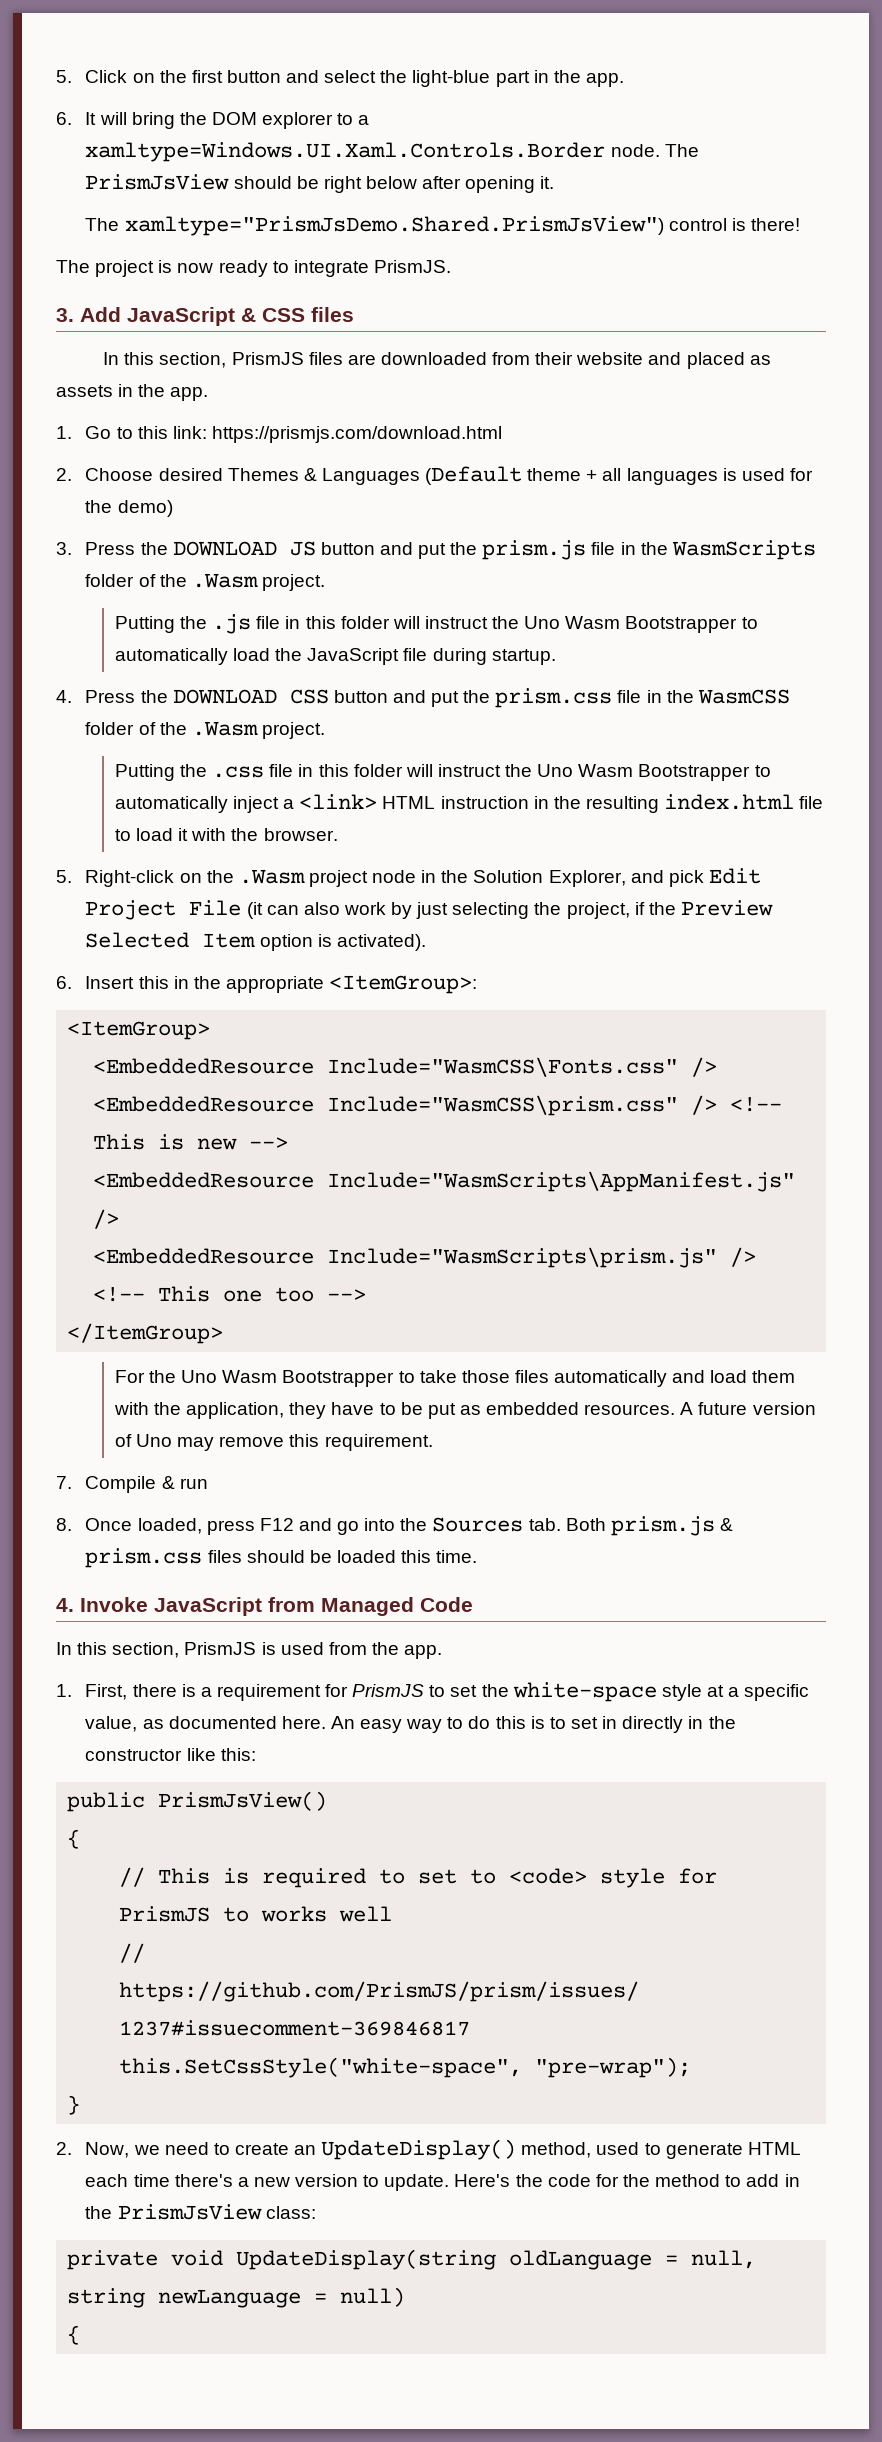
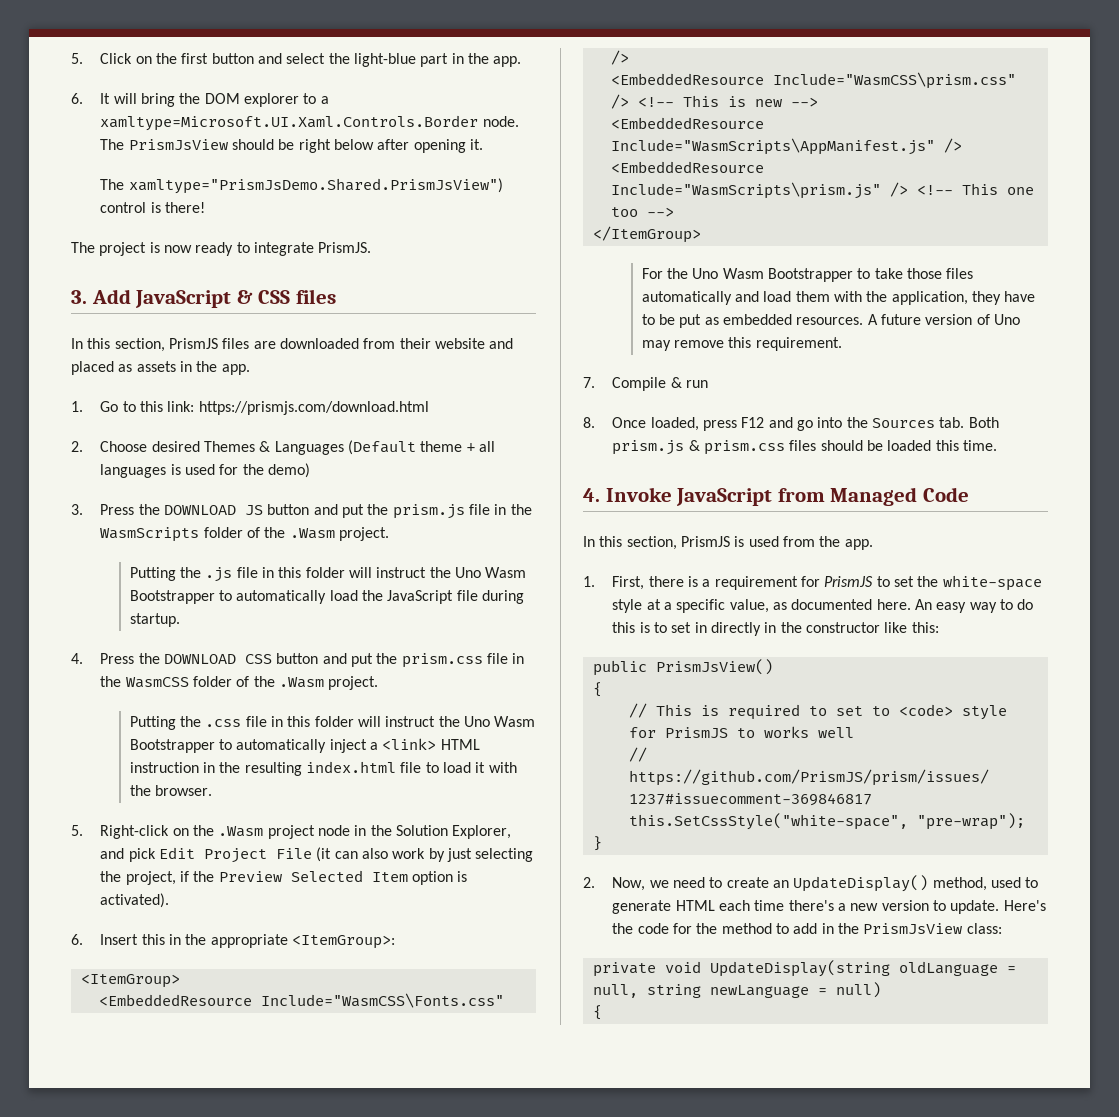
- 6. It will bring the DOM explorer to a xamltype=Windows.UI.Xaml.Controls.Border node.
+ 6. It will bring the DOM explorer to a xamltype=Microsoft.UI.Xaml.Controls.Border node.

